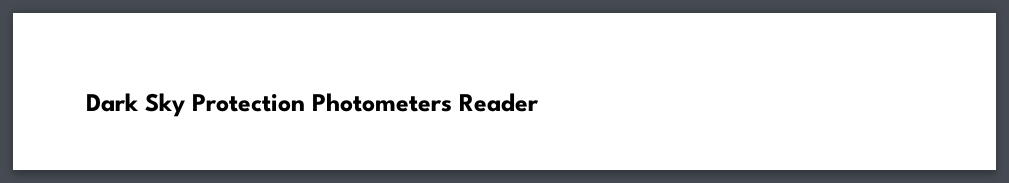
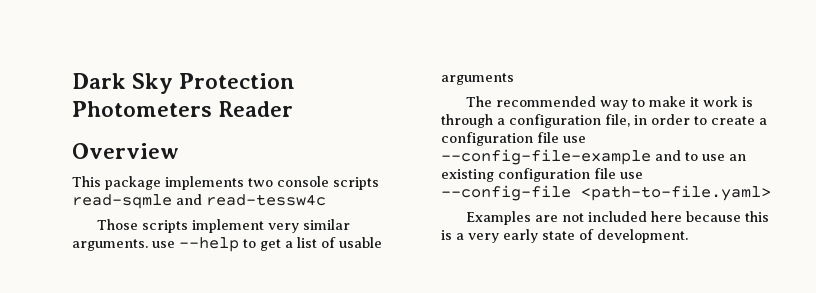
+ Overview
+ This package implements two console scripts read-sqmle and read-tessw4c
+ Those scripts implement very similar arguments. use --help to get a list of usable arguments
+ The recommended way to make it work is through a configuration file, in order to create a configuration file use --config-file-example and to use an existing configuration file use --config-file <path-to-file.yaml>
+ Examples are not included here because this is a very early state of development.

